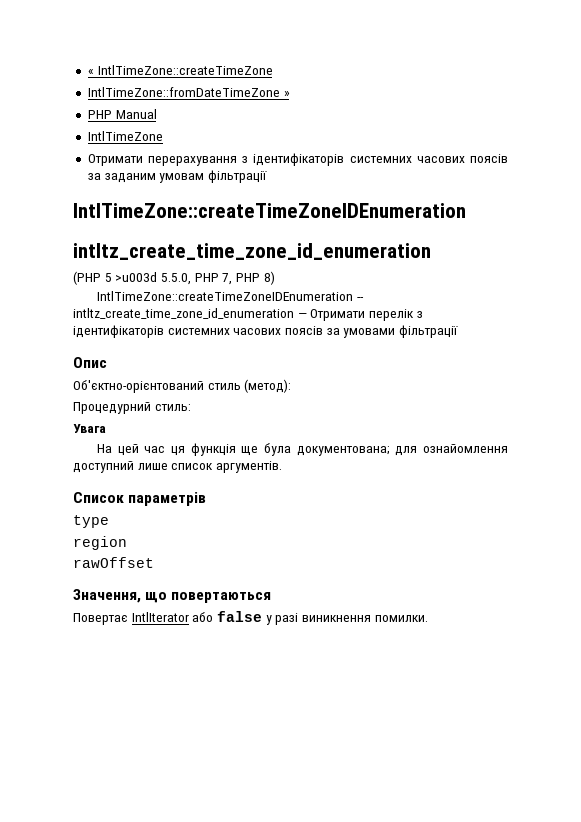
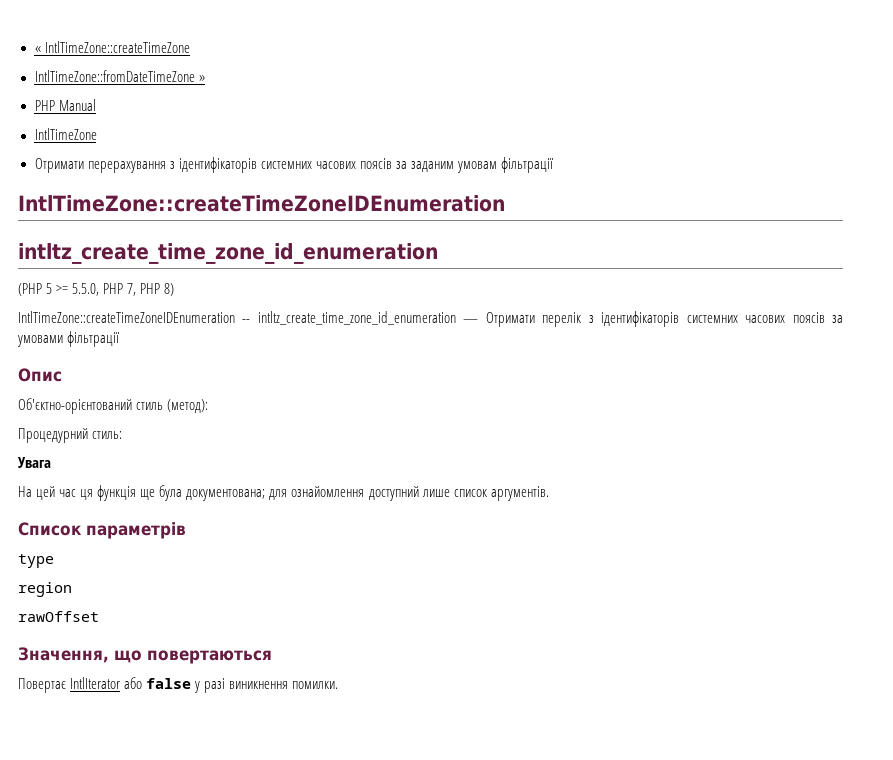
- (PHP 5 >u003d 5.5.0, PHP 7, PHP 8)
+ (PHP 5 >= 5.5.0, PHP 7, PHP 8)

